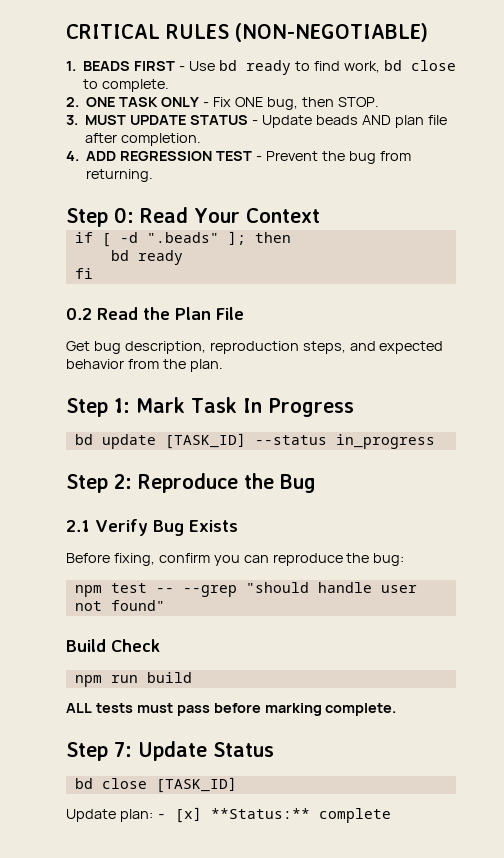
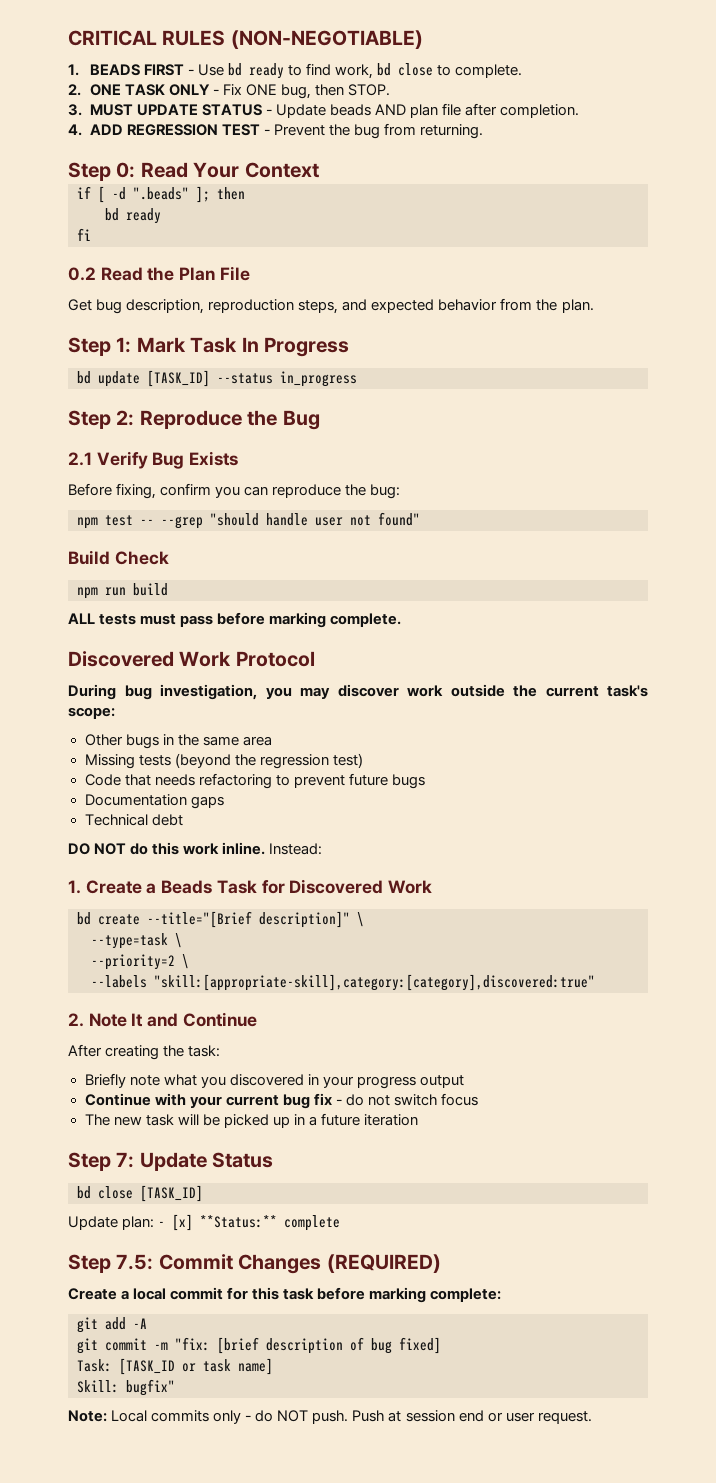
+ Discovered Work Protocol
+ During bug investigation, you may discover work outside the current task's scope:
+ Other bugs in the same area
+ Missing tests (beyond the regression test)
+ Code that needs refactoring to prevent future bugs
+ Documentation gaps
+ Technical debt
+ DO NOT do this work inline. Instead:
+ 1. Create a Beads Task for Discovered Work
+ bd create --title="[Brief description]" \
+ --type=task \
+ --priority=2 \
+ --labels "skill:[appropriate-skill],category:[category],discovered:true"
+ 2. Note It and Continue
+ After creating the task:
+ Briefly note what you discovered in your progress output
+ Continue with your current bug fix - do not switch focus
+ The new task will be picked up in a future iteration
+ Step 7.5: Commit Changes (REQUIRED)
+ Create a local commit for this task before marking complete:
+ git add -A
+ git commit -m "fix: [brief description of bug fixed]
+ Task: [TASK_ID or task name]
+ Skill: bugfix"
+ Note: Local commits only - do NOT push. Push at session end or user request.

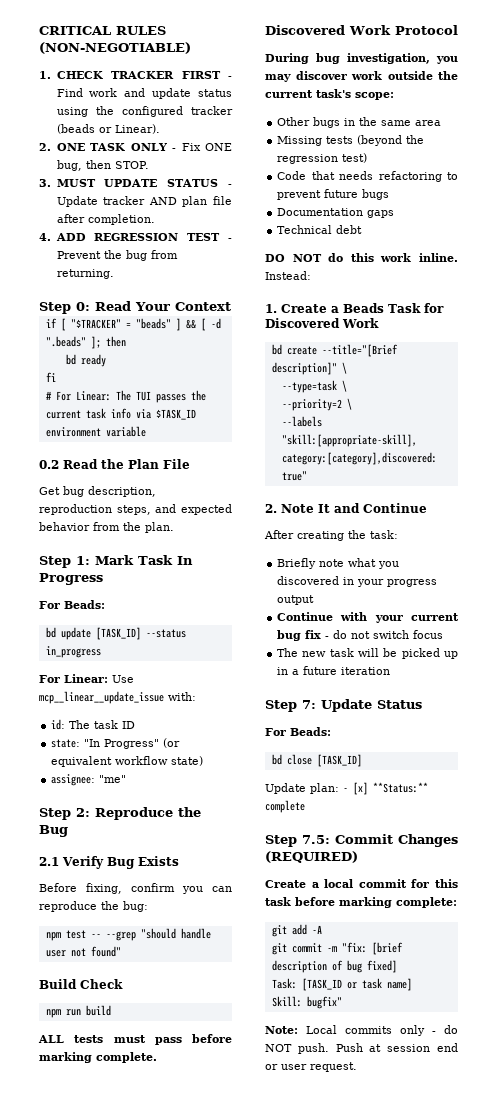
- 1. BEADS FIRST - Use bd ready to find work, bd close to complete.
+ 1. CHECK TRACKER FIRST - Find work and update status using the configured tracker (beads or Linear).
- 3. MUST UPDATE STATUS - Update beads AND plan file after completion.
+ 3. MUST UPDATE STATUS - Update tracker AND plan file after completion.
- if [ -d ".beads" ]; then
+ if [ "$TRACKER" = "beads" ] && [ -d ".beads" ]; then
+ # For Linear: The TUI passes the current task info via $TASK_ID environment variable
  Step 1: Mark Task In Progress
+ For Beads:
+ For Linear: Use mcp__linear__update_issue with:
+ id: The task ID
+ state: "In Progress" (or equivalent workflow state)
+ assignee: "me"
  Step 7: Update Status
+ For Beads:

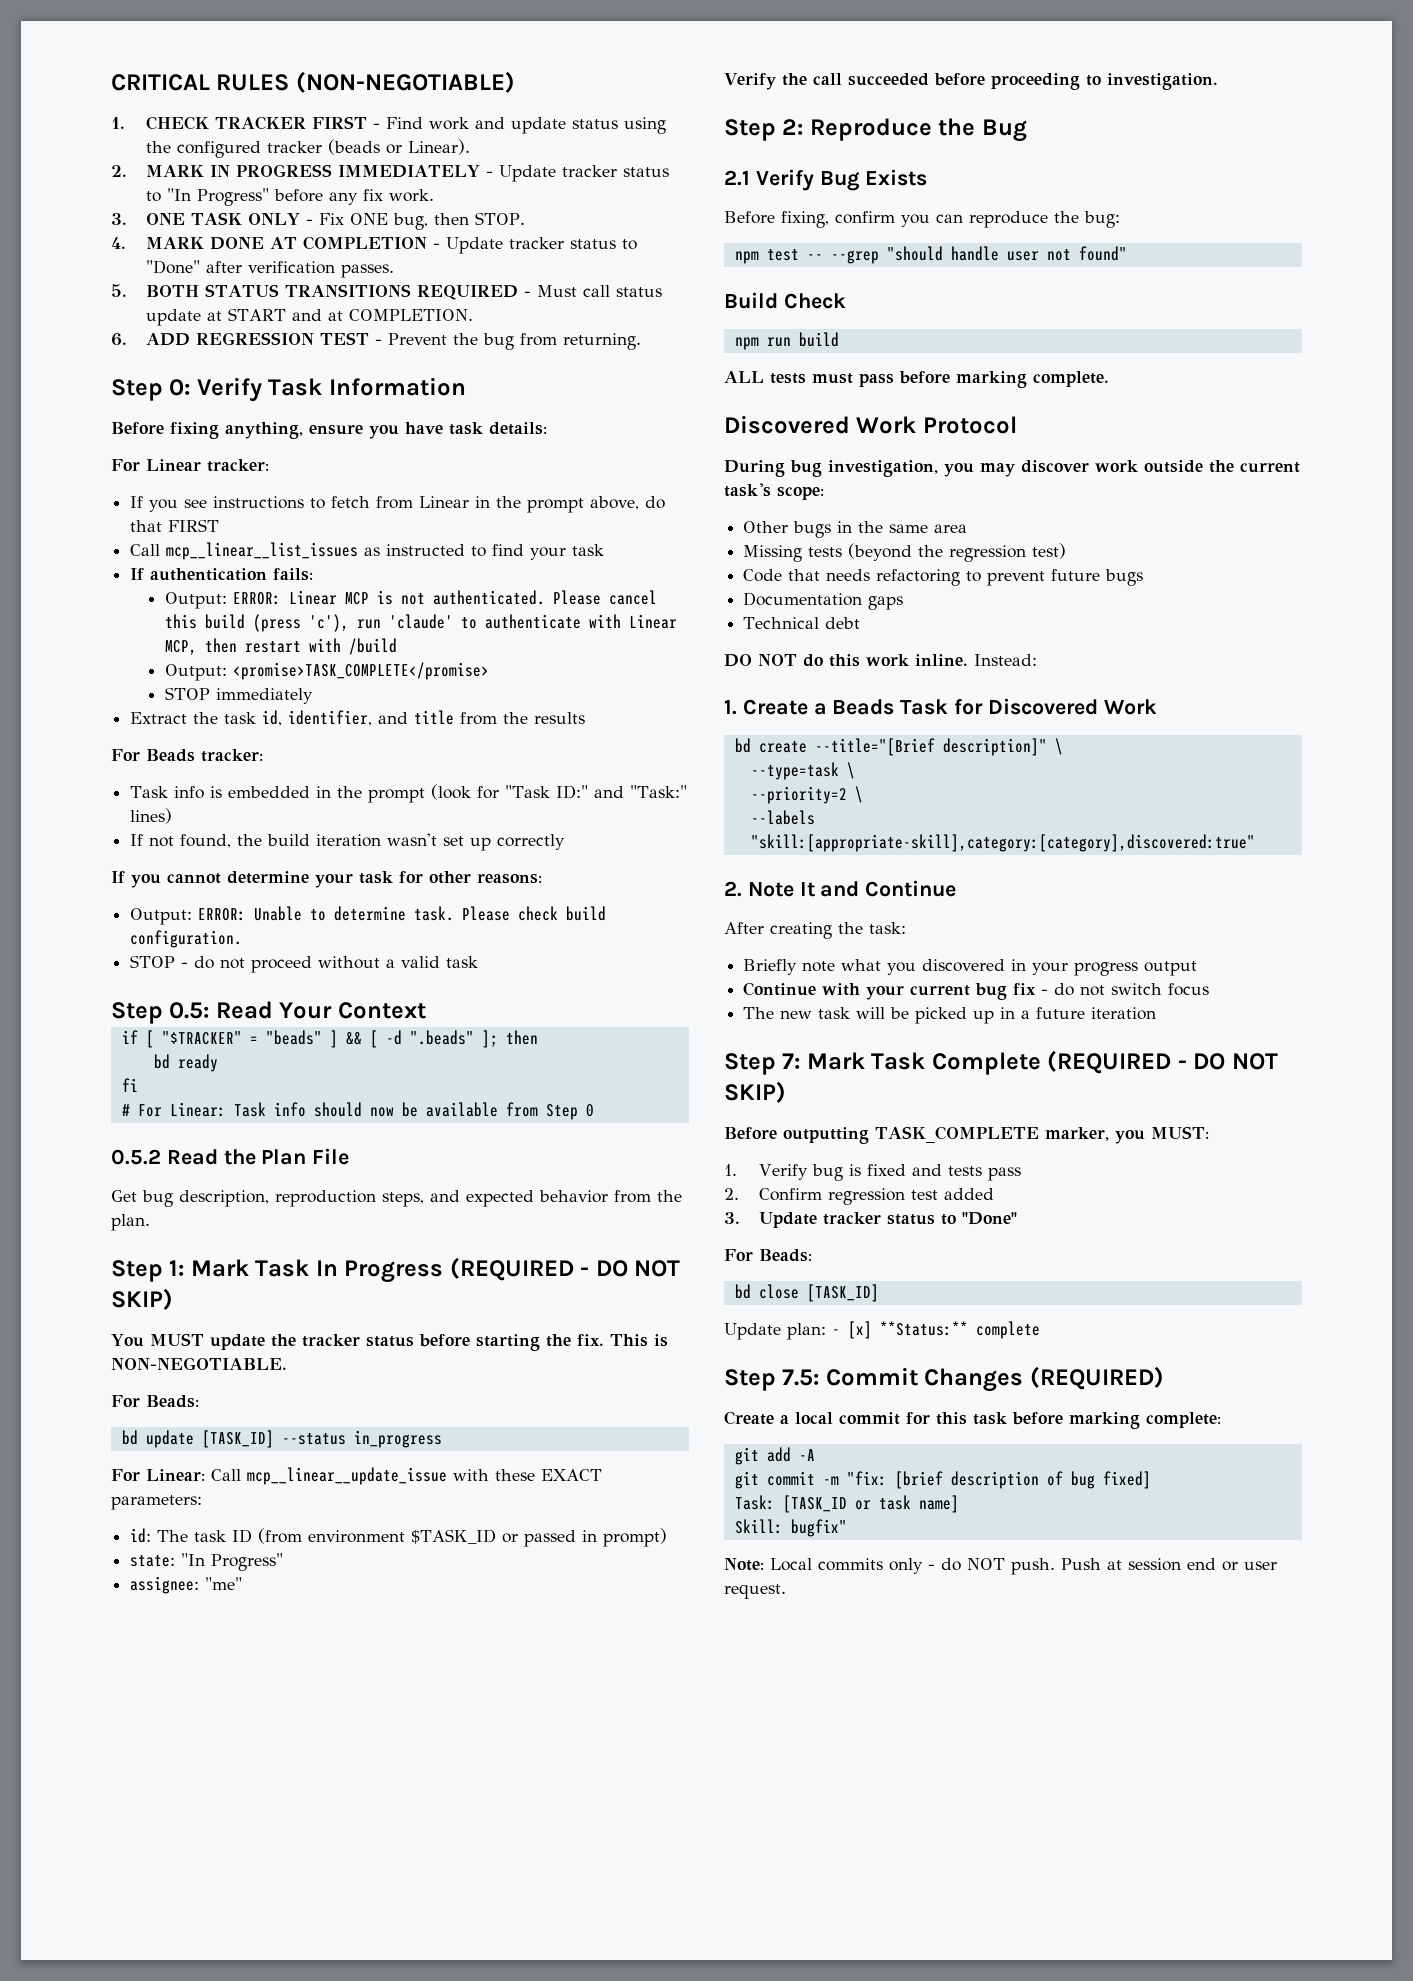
- 2. ONE TASK ONLY - Fix ONE bug, then STOP.
+ 2. MARK IN PROGRESS IMMEDIATELY - Update tracker status to "In Progress" before any fix work.
+ 3. ONE TASK ONLY - Fix ONE bug, then STOP.
- 3. MUST UPDATE STATUS - Update tracker AND plan file after completion.
- 4. ADD REGRESSION TEST - Prevent the bug from returning.
+ 4. MARK DONE AT COMPLETION - Update tracker status to "Done" after verification passes.
+ 5. BOTH STATUS TRANSITIONS REQUIRED - Must call status update at START and at COMPLETION.
+ 6. ADD REGRESSION TEST - Prevent the bug from returning.
- Step 0: Read Your Context
+ Step 0: Verify Task Information
+ Before fixing anything, ensure you have task details:
+ For Linear tracker:
+ If you see instructions to fetch from Linear in the prompt above, do that FIRST
+ Call mcp__linear__list_issues as instructed to find your task
+ If authentication fails:
+ Output: ERROR: Linear MCP is not authenticated. Please cancel this build (press 'c'), run 'claude' to authenticate with Linear MCP, then restart with /build
+ Output: <promise>TASK_COMPLETE</promise>
+ STOP immediately
+ Extract the task id, identifier, and title from the results
+ For Beads tracker:
+ Task info is embedded in the prompt (look for "Task ID:" and "Task:" lines)
+ If not found, the build iteration wasn't set up correctly
+ If you cannot determine your task for other reasons:
+ Output: ERROR: Unable to determine task. Please check build configuration.
+ STOP - do not proceed without a valid task
+ Step 0.5: Read Your Context
- # For Linear: The TUI passes the current task info via $TASK_ID environment variable
- 0.2 Read the Plan File
+ # For Linear: Task info should now be available from Step 0
+ 0.5.2 Read the Plan File
- Step 1: Mark Task In Progress
+ Step 1: Mark Task In Progress (REQUIRED - DO NOT SKIP)
+ You MUST update the tracker status before starting the fix. This is NON-NEGOTIABLE.
- For Linear: Use mcp__linear__update_issue with:
- id: The task ID
- state: "In Progress" (or equivalent workflow state)
+ For Linear: Call mcp__linear__update_issue with these EXACT parameters:
+ id: The task ID (from environment $TASK_ID or passed in prompt)
+ state: "In Progress"
  assignee: "me"
+ Verify the call succeeded before proceeding to investigation.
- Step 7: Update Status
+ Step 7: Mark Task Complete (REQUIRED - DO NOT SKIP)
+ Before outputting TASK_COMPLETE marker, you MUST:
+ 1. Verify bug is fixed and tests pass
+ 2. Confirm regression test added
+ 3. Update tracker status to "Done"

